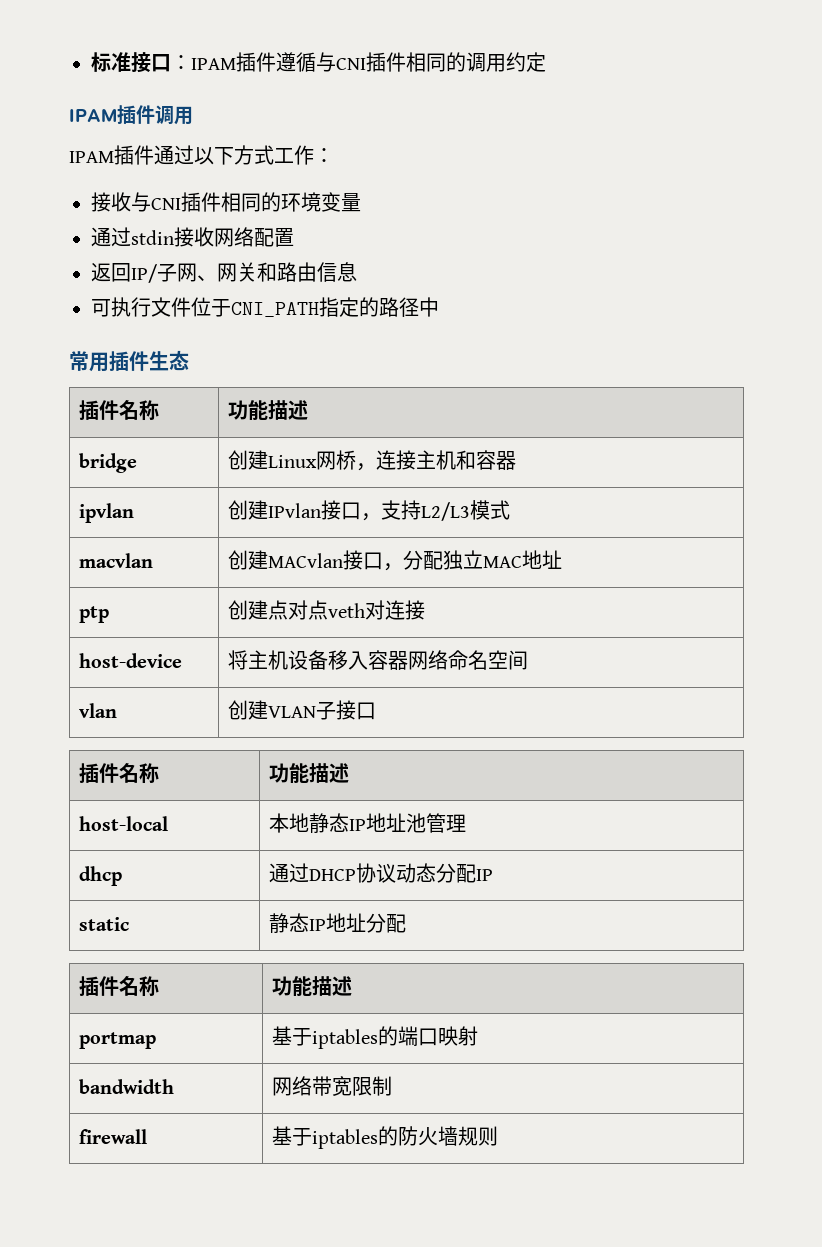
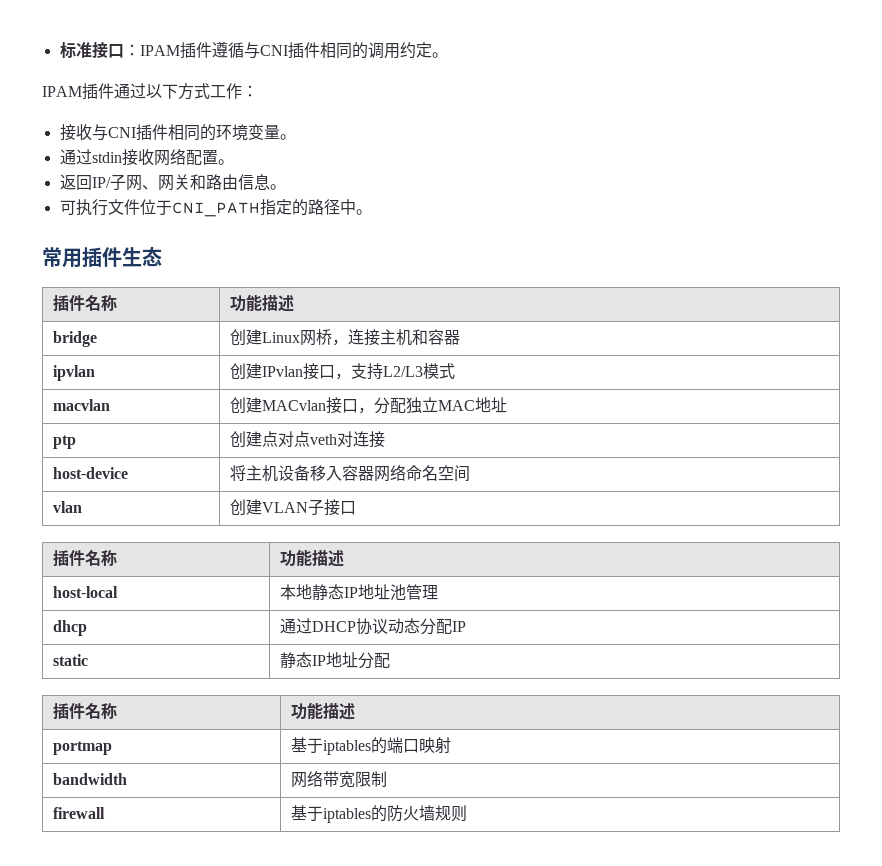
- 标准接口：IPAM插件遵循与CNI插件相同的调用约定
- IPAM插件调用
+ 标准接口：IPAM插件遵循与CNI插件相同的调用约定。
- 接收与CNI插件相同的环境变量
+ 接收与CNI插件相同的环境变量。
- 通过stdin接收网络配置
+ 通过stdin接收网络配置。
- 返回IP/子网、网关和路由信息
+ 返回IP/子网、网关和路由信息。
- 可执行文件位于CNI_PATH指定的路径中
+ 可执行文件位于CNI_PATH指定的路径中。

